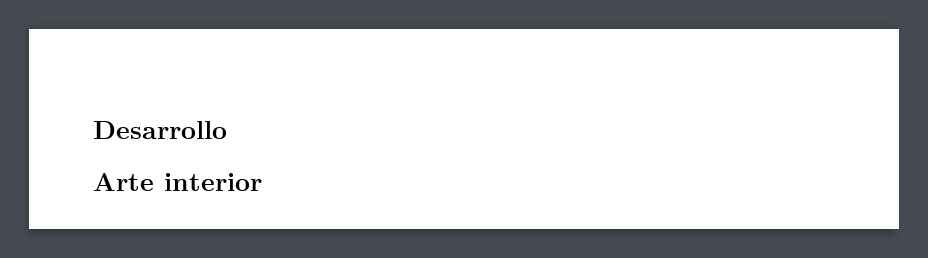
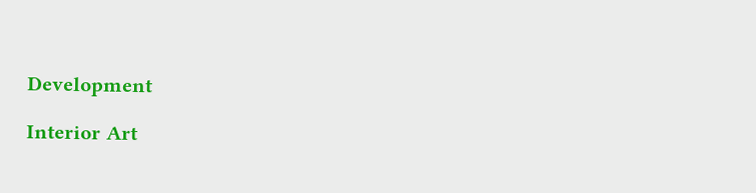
- Desarrollo
- Arte interior
+ Development
+ Interior Art

